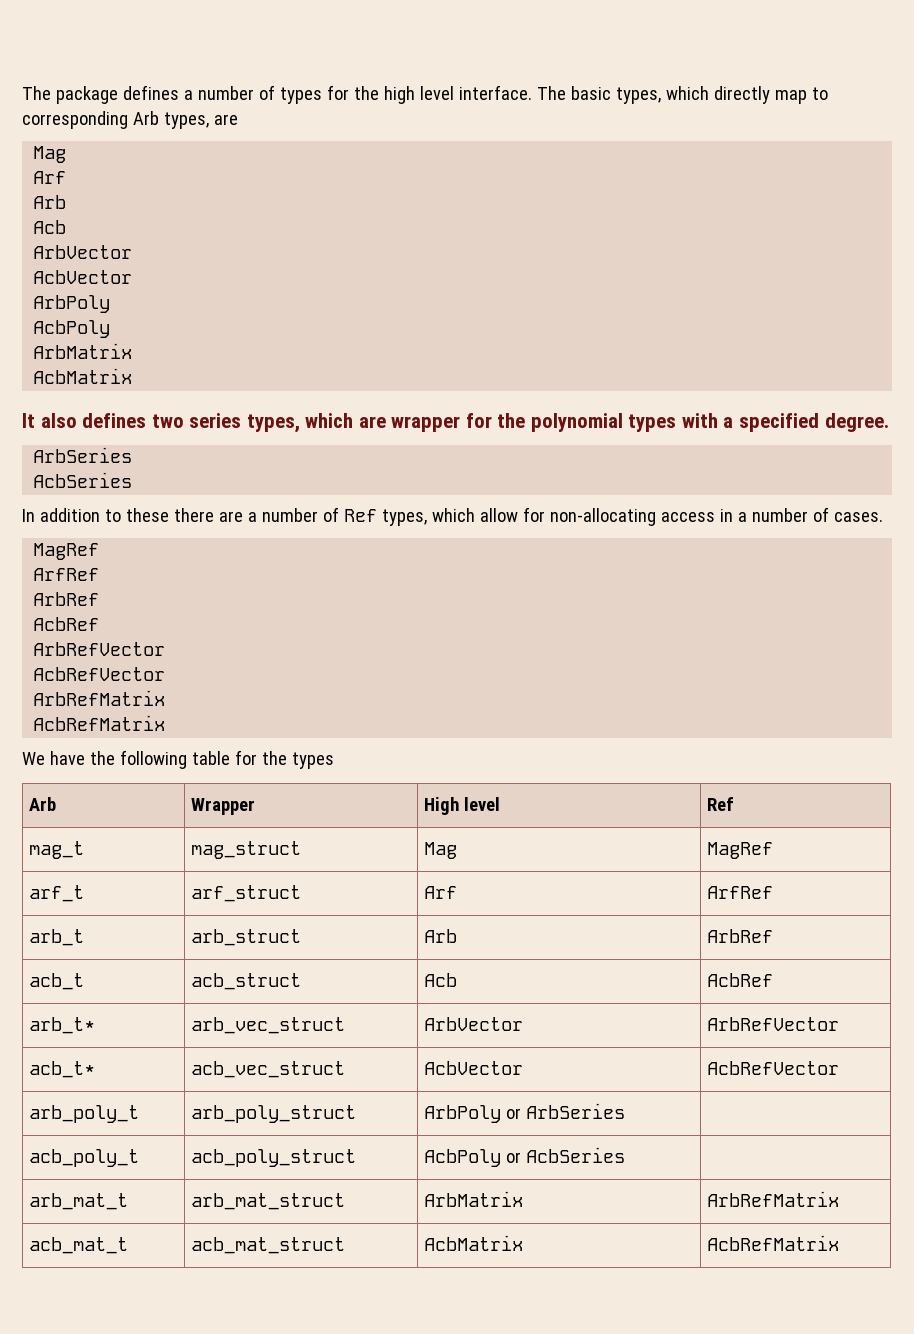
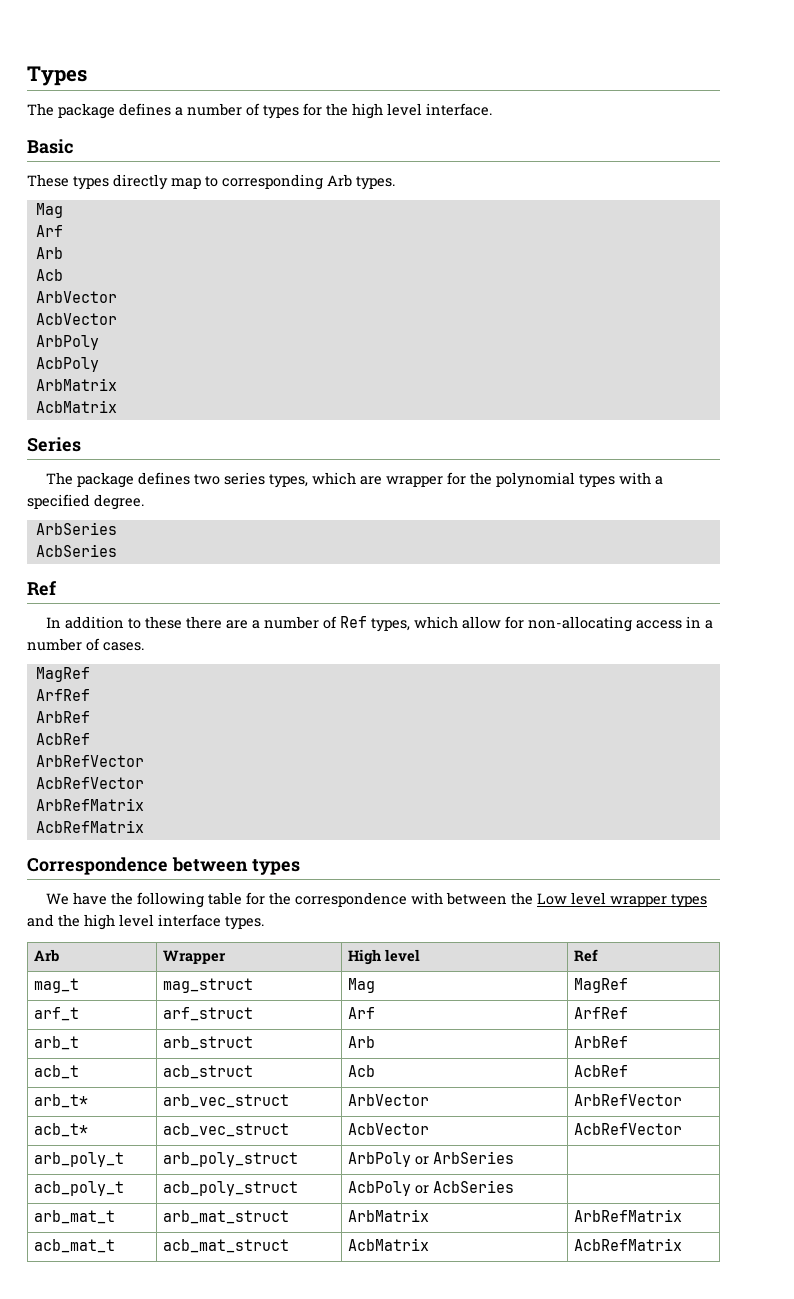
+ Types
- The package defines a number of types for the high level interface. The basic types, which directly map to corresponding Arb types, are
+ The package defines a number of types for the high level interface.
+ Basic
+ These types directly map to corresponding Arb types.
- It also defines two series types, which are wrapper for the polynomial types with a specified degree.
+ Series
+ The package defines two series types, which are wrapper for the polynomial types with a specified degree.
  ArbSeries
  AcbSeries
+ Ref
+ Correspondence between types
- We have the following table for the types
+ We have the following table for the correspondence with between the Low level wrapper types and the high level interface types.

